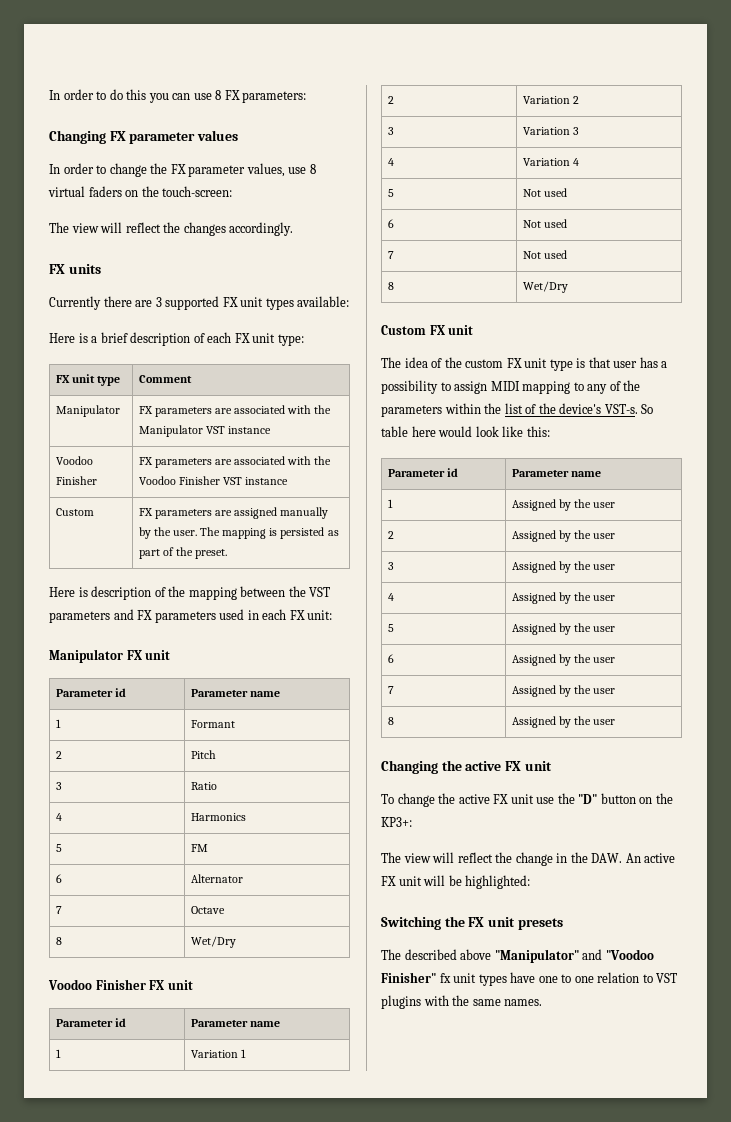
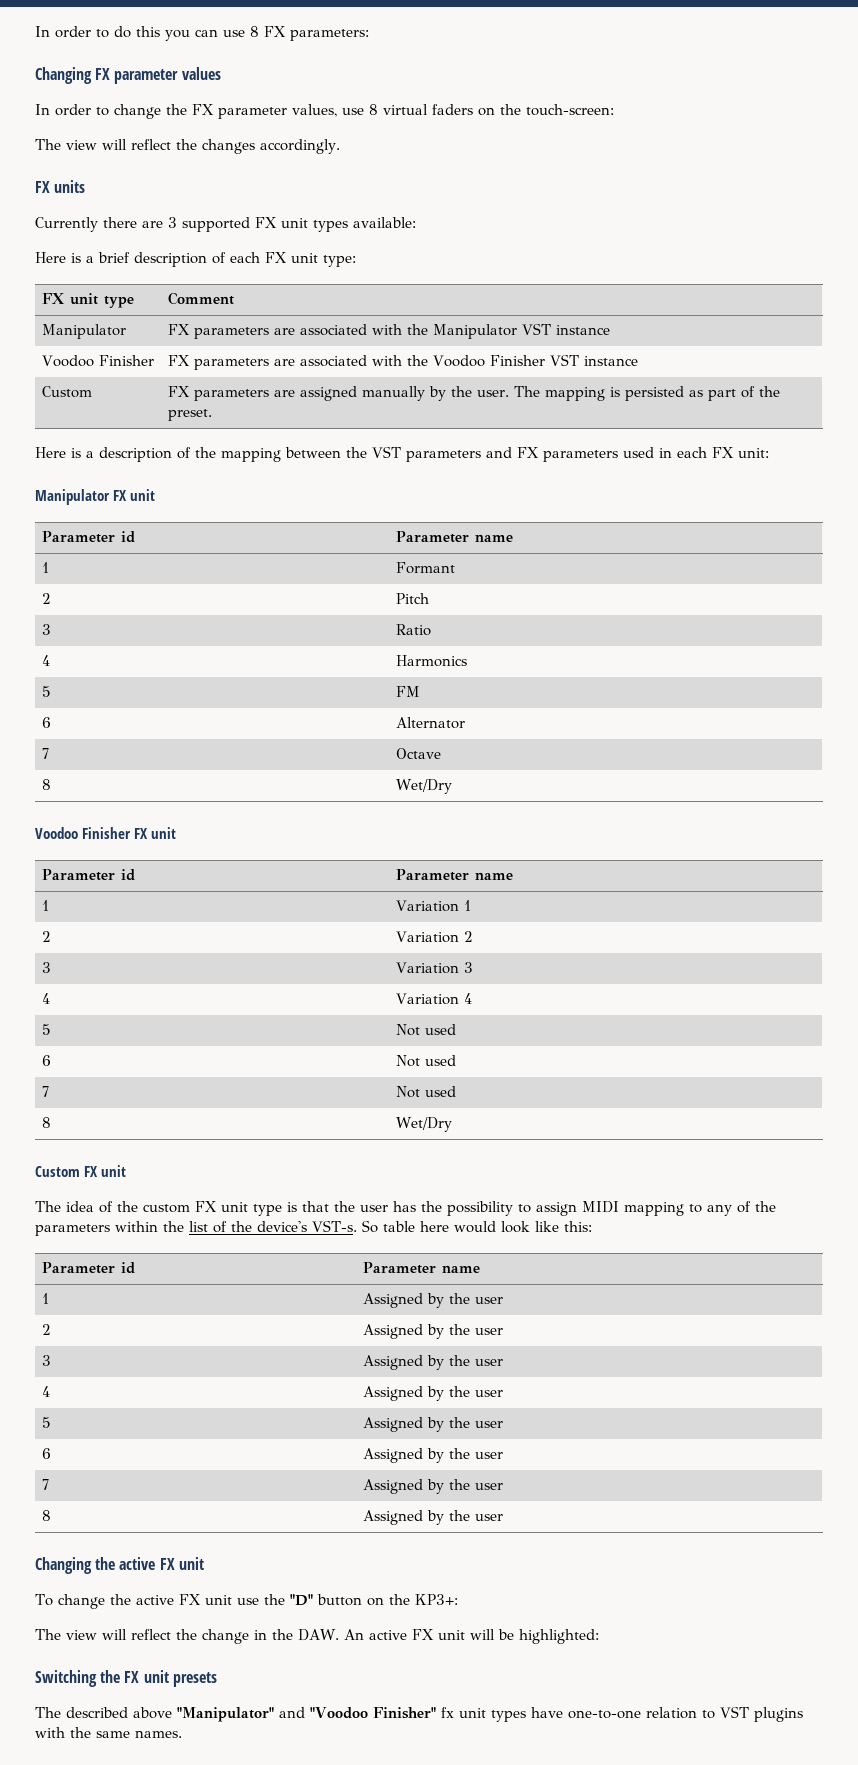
- Here is description of the mapping between the VST parameters and FX parameters used in each FX unit:
+ Here is a description of the mapping between the VST parameters and FX parameters used in each FX unit:
- The idea of the custom FX unit type is that user has a possibility to assign MIDI mapping to any of the parameters within the list of the device's VST-s.
+ The idea of the custom FX unit type is that the user has the possibility to assign MIDI mapping to any of the parameters within the list of the device's VST-s.
- The described above "Manipulator" and "Voodoo Finisher" fx unit types have one to one relation to VST plugins with the same names.
+ The described above "Manipulator" and "Voodoo Finisher" fx unit types have one-to-one relation to VST plugins with the same names.

